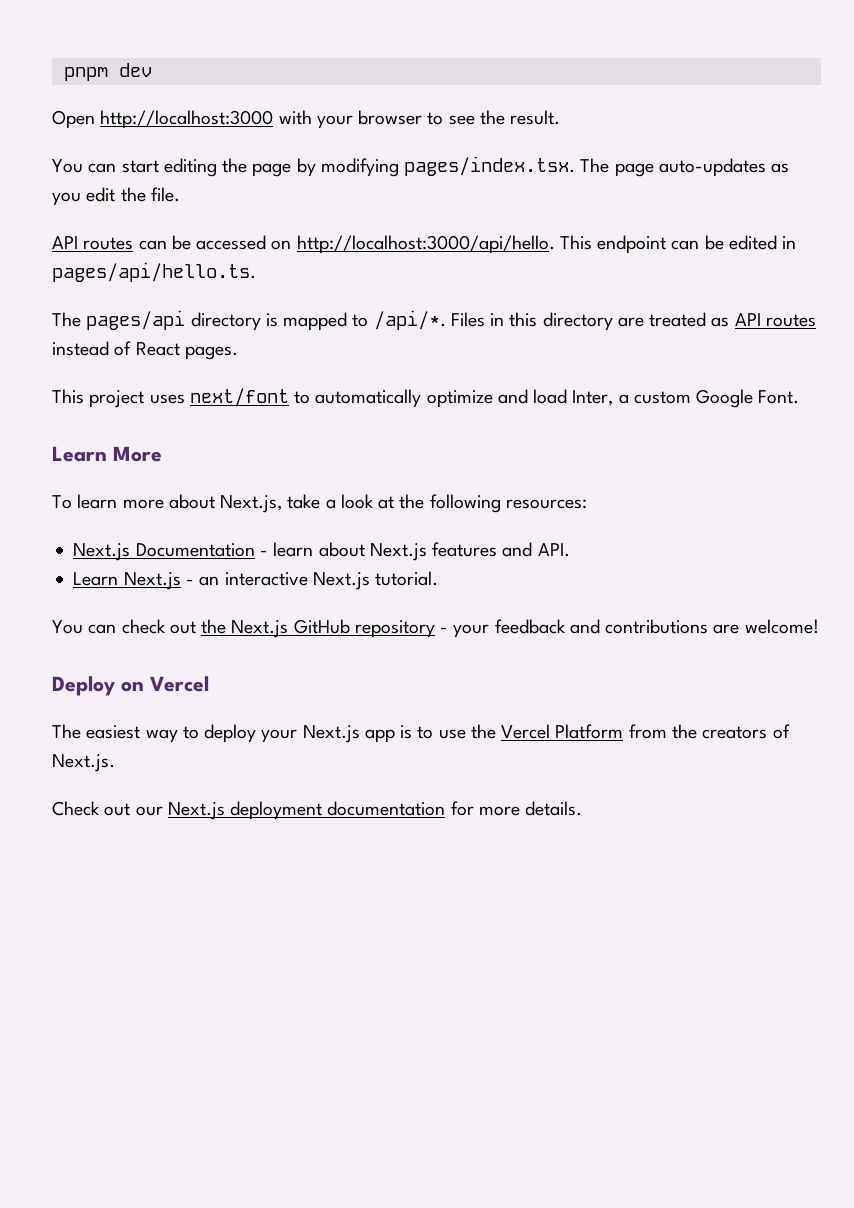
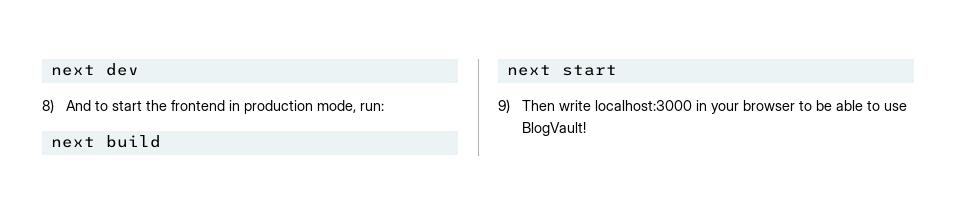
- pnpm dev
+ next dev
- Open http://localhost:3000 with your browser to see the result.
- You can start editing the page by modifying pages/index.tsx. The page auto-updates as you edit the file.
- API routes can be accessed on http://localhost:3000/api/hello. This endpoint can be edited in pages/api/hello.ts.
- The pages/api directory is mapped to /api/*. Files in this directory are treated as API routes instead of React pages.
- This project uses next/font to automatically optimize and load Inter, a custom Google Font.
- Learn More
- To learn more about Next.js, take a look at the following resources:
- Next.js Documentation - learn about Next.js features and API.
- Learn Next.js - an interactive Next.js tutorial.
- You can check out the Next.js GitHub repository - your feedback and contributions are welcome!
- Deploy on Vercel
- The easiest way to deploy your Next.js app is to use the Vercel Platform from the creators of Next.js.
- Check out our Next.js deployment documentation for more details.
+ 8) And to start the frontend in production mode, run:
+ next build
+ next start
+ 9) Then write localhost:3000 in your browser to be able to use BlogVault!

